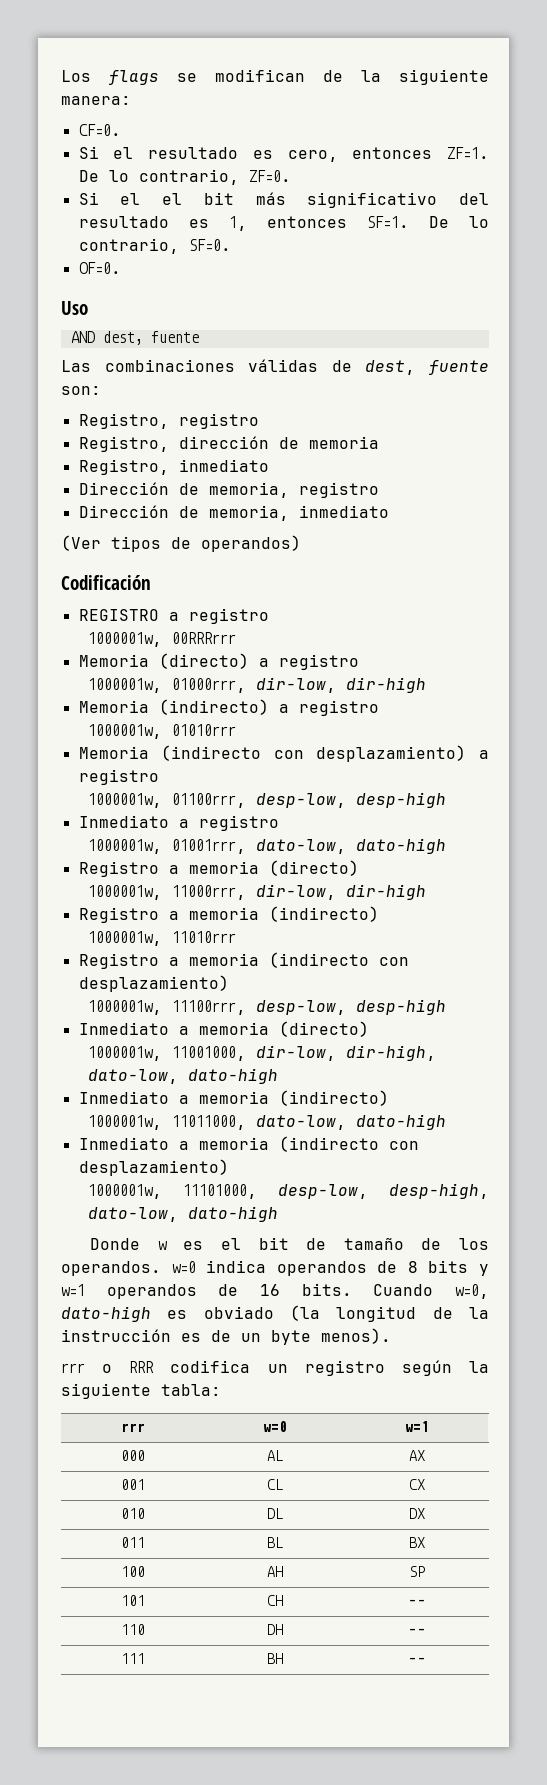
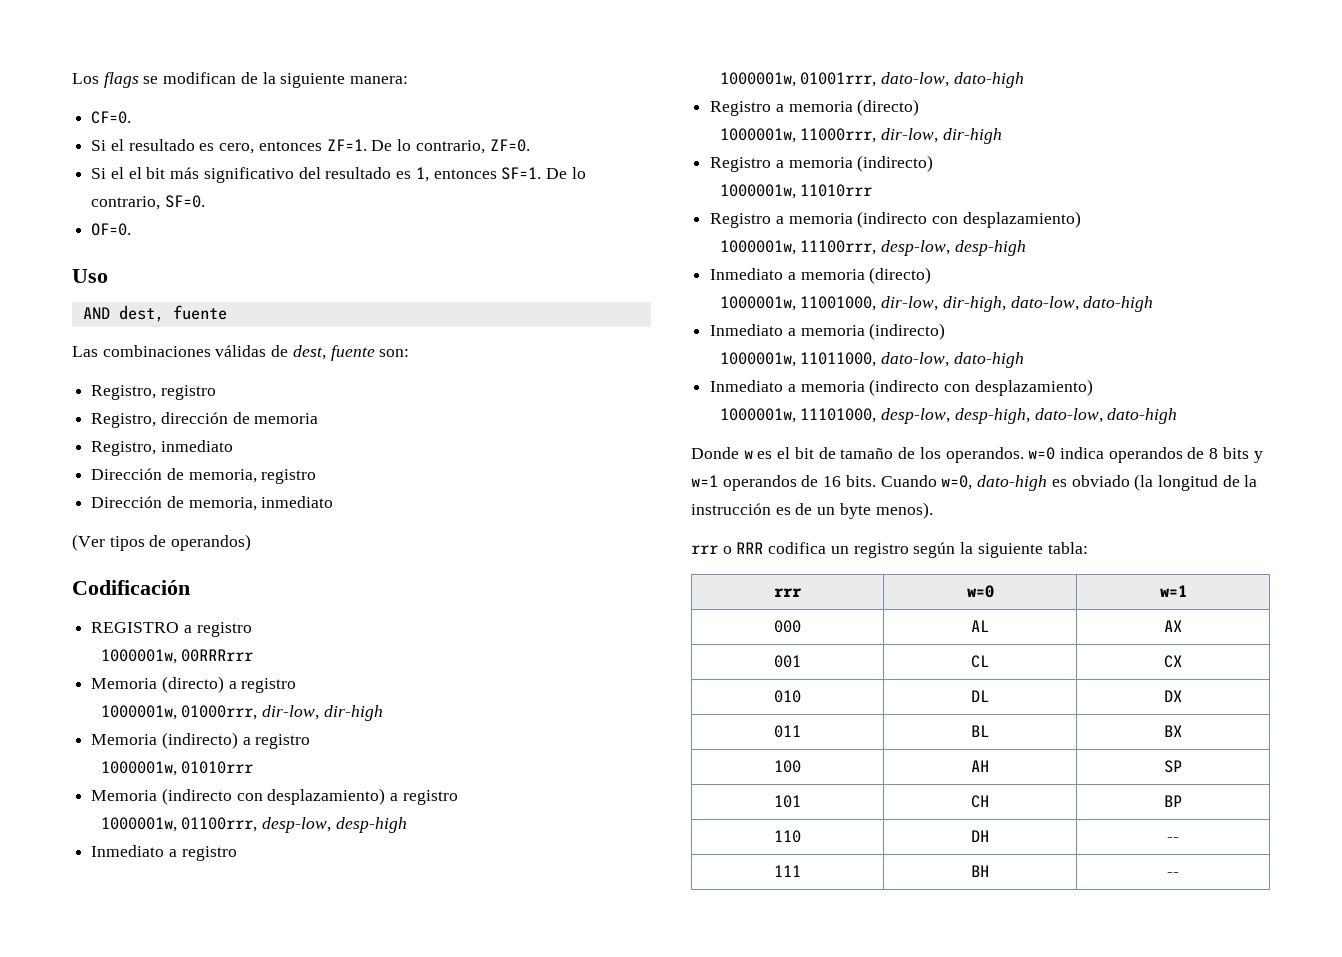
- 101 | CH | --
+ 101 | CH | BP

